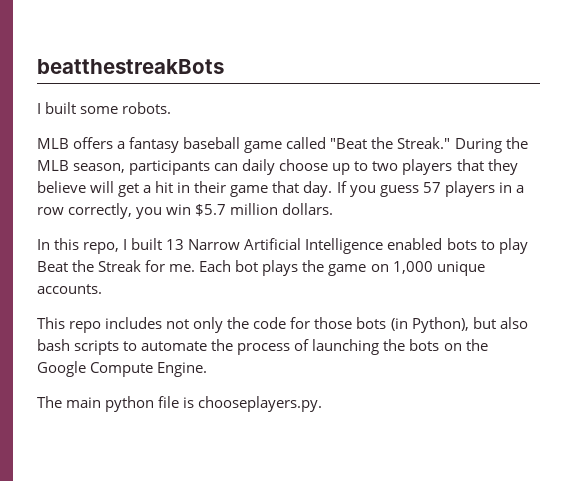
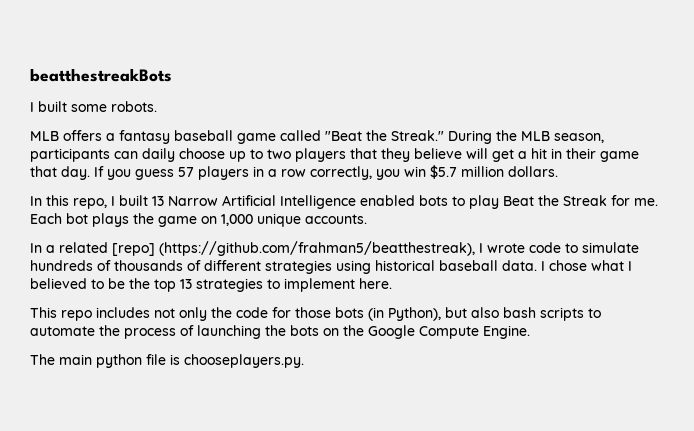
+ In a related [repo] (https://github.com/frahman5/beatthestreak), I wrote code to simulate hundreds of thousands of different strategies using historical baseball data. I chose what I believed to be the top 13 strategies to implement here.

